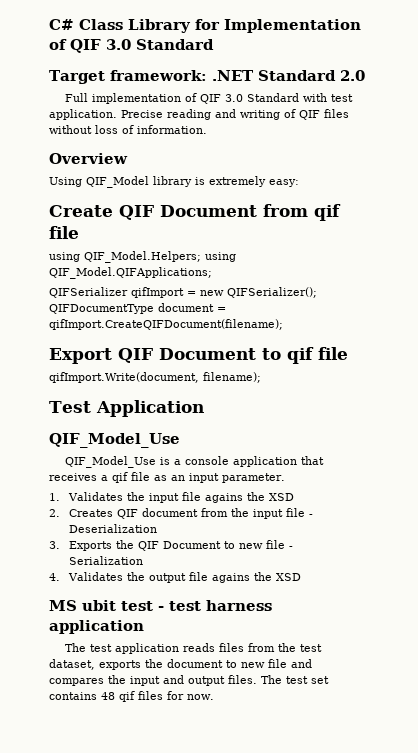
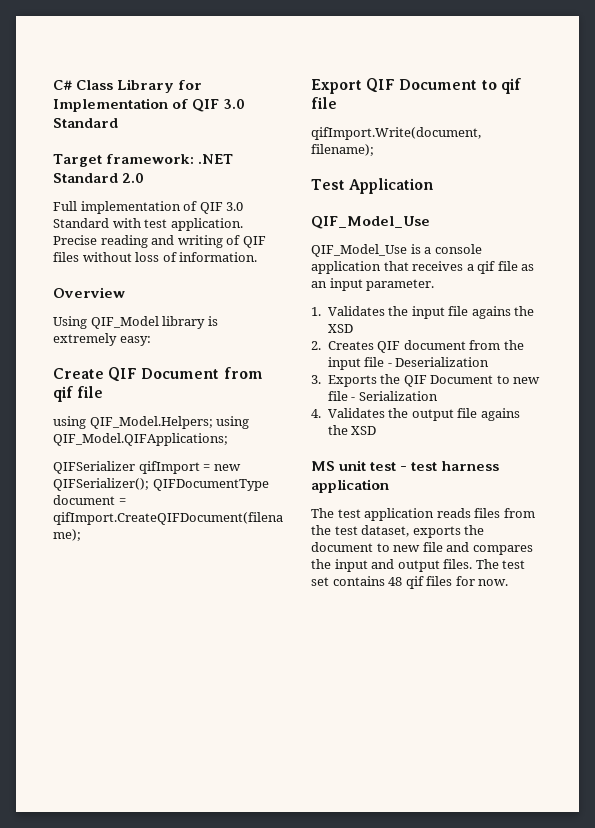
- MS ubit test - test harness application
+ MS unit test - test harness application

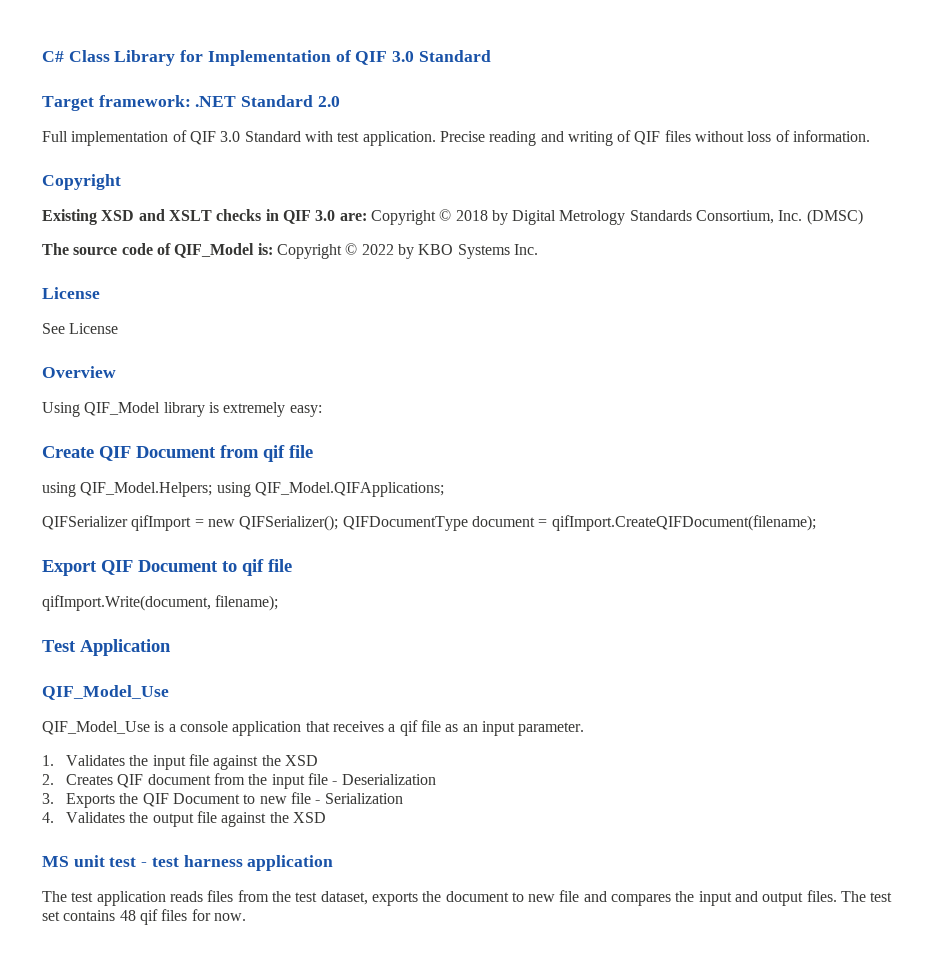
  Precise reading and writing of QIF files without loss of information.
+ Copyright
+ Existing XSD and XSLT checks in QIF 3.0 are: Copyright © 2018 by Digital Metrology Standards Consortium, Inc. (DMSC)
+ The source code of QIF_Model is: Copyright © 2022 by KBO Systems Inc.
+ License
+ See License
- 1. Validates the input file agains the XSD
+ 1. Validates the input file against the XSD
- 4. Validates the output file agains the XSD
+ 4. Validates the output file against the XSD

